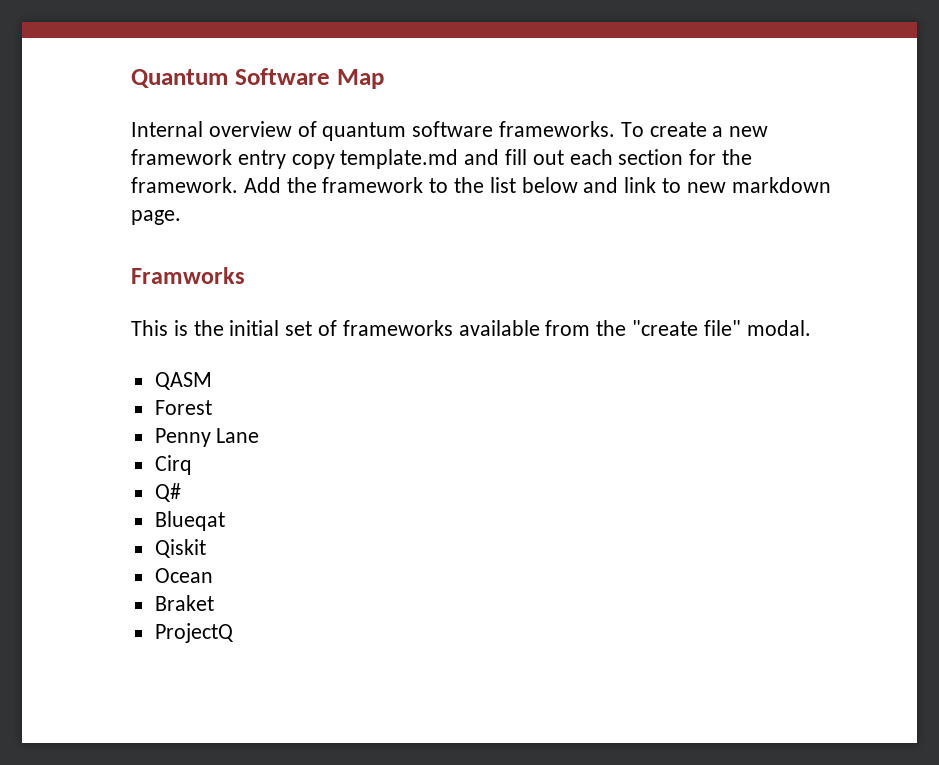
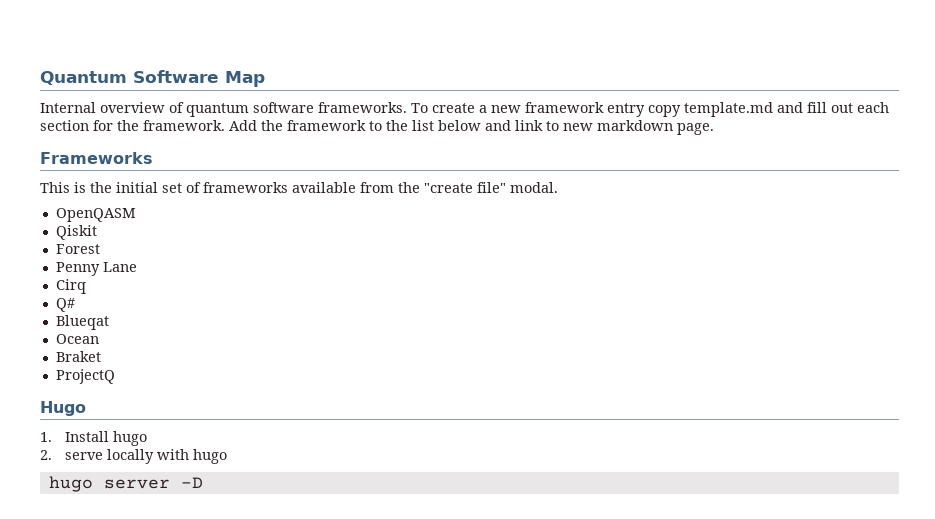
- Framworks
+ Frameworks
- QASM
+ OpenQASM
+ Qiskit
- Qiskit
+ Hugo
+ 1. Install hugo
+ 2. serve locally with hugo
+ hugo server -D

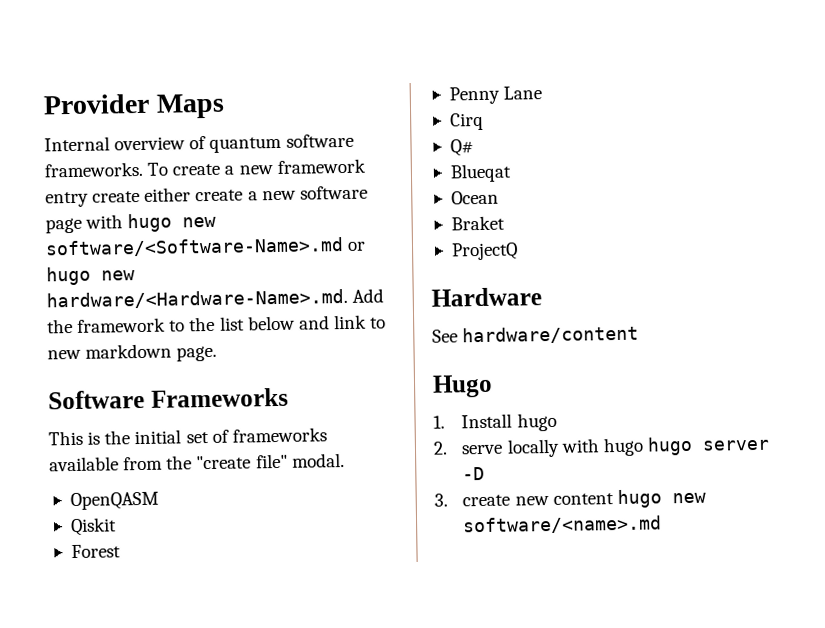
- Quantum Software Map
+ Provider Maps
- To create a new framework entry copy template.md and fill out each section for the framework. Add the framework to the list below and link to new markdown page.
+ To create a new framework entry create either create a new software page with hugo new software/<Software-Name>.md or hugo new hardware/<Hardware-Name>.md. Add the framework to the list below and link to new markdown page.
- Frameworks
+ Software Frameworks
+ Hardware
+ See hardware/content
- 2. serve locally with hugo
- hugo server -D
+ 2. serve locally with hugo hugo server -D
+ 3. create new content hugo new software/<name>.md

